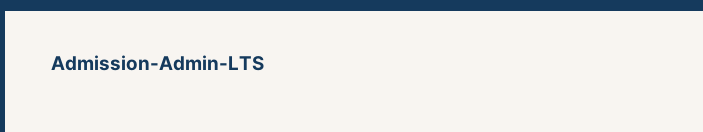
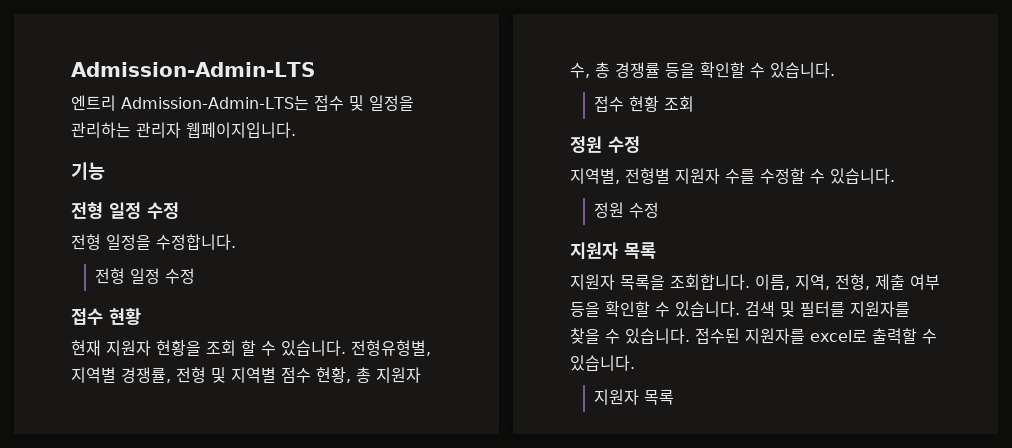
+ 엔트리 Admission-Admin-LTS는 접수 및 일정을 관리하는 관리자 웹페이지입니다.
+ 기능
+ 전형 일정 수정
+ 전형 일정을 수정합니다.
+ 전형 일정 수정
+ 접수 현황
+ 현재 지원자 현황을 조회 할 수 있습니다. 전형유형별, 지역별 경쟁률, 전형 및 지역별 점수 현황, 총 지원자 수, 총 경쟁률 등을 확인할 수 있습니다.
+ 접수 현황 조회
+ 정원 수정
+ 지역별, 전형별 지원자 수를 수정할 수 있습니다.
+ 정원 수정
+ 지원자 목록
+ 지원자 목록을 조회합니다. 이름, 지역, 전형, 제출 여부 등을 확인할 수 있습니다. 검색 및 필터를 지원자를 찾을 수 있습니다. 접수된 지원자를 excel로 출력할 수 있습니다.
+ 지원자 목록

